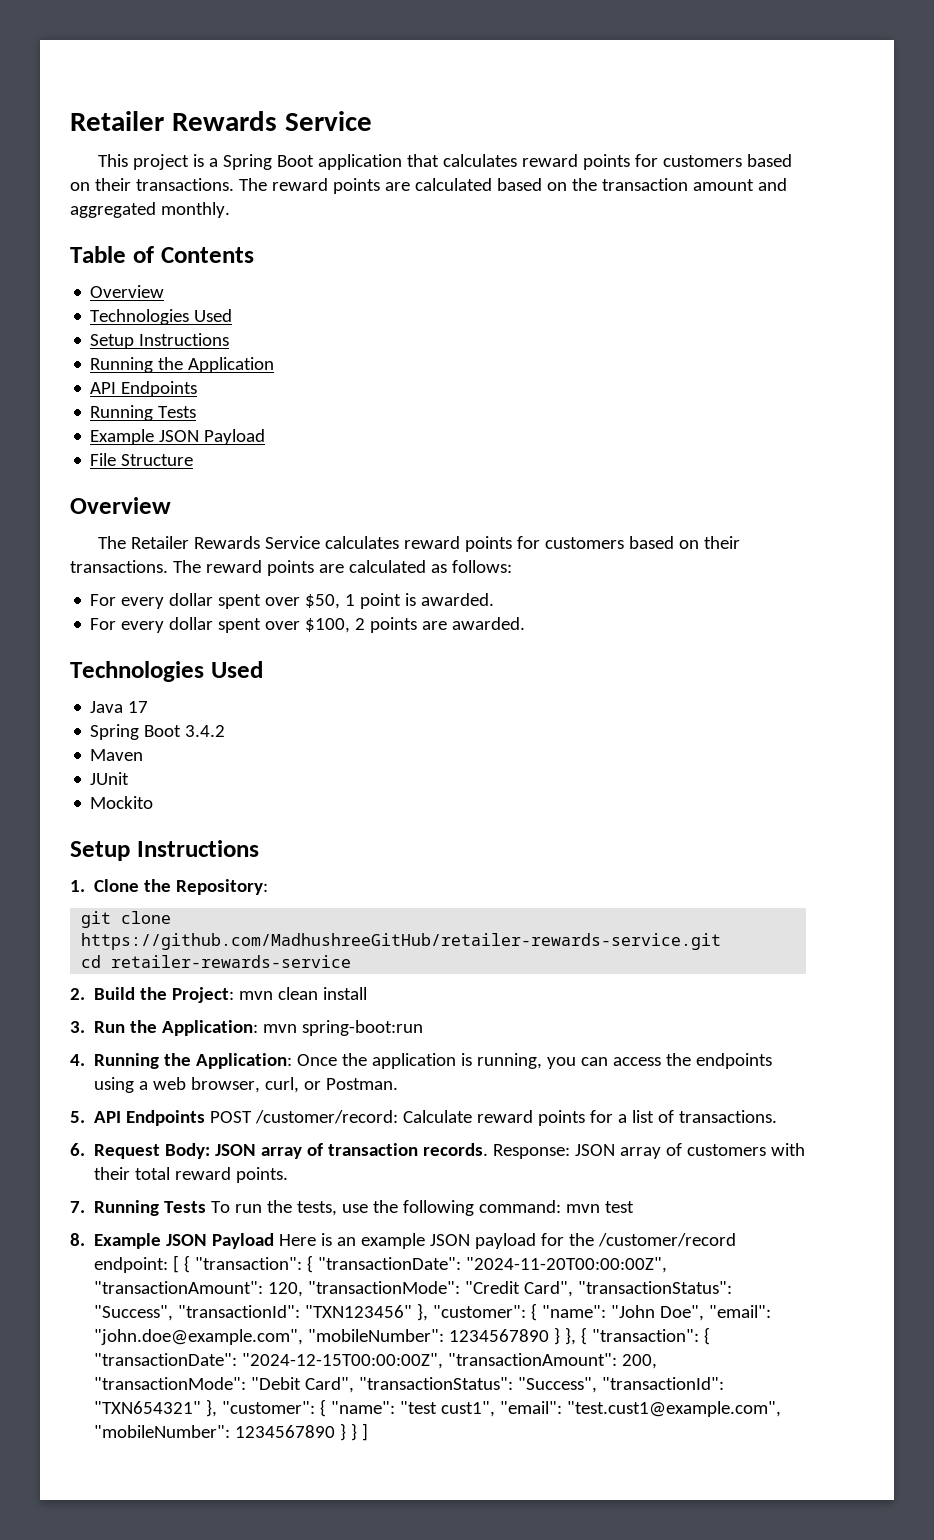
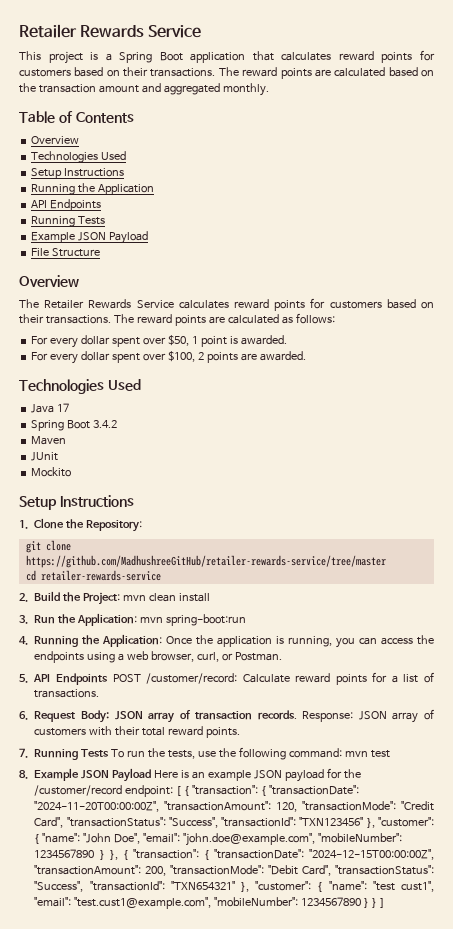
- git clone https://github.com/MadhushreeGitHub/retailer-rewards-service.git
+ git clone https://github.com/MadhushreeGitHub/retailer-rewards-service/tree/master

